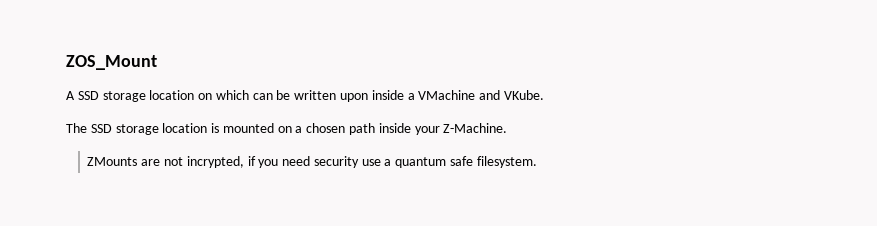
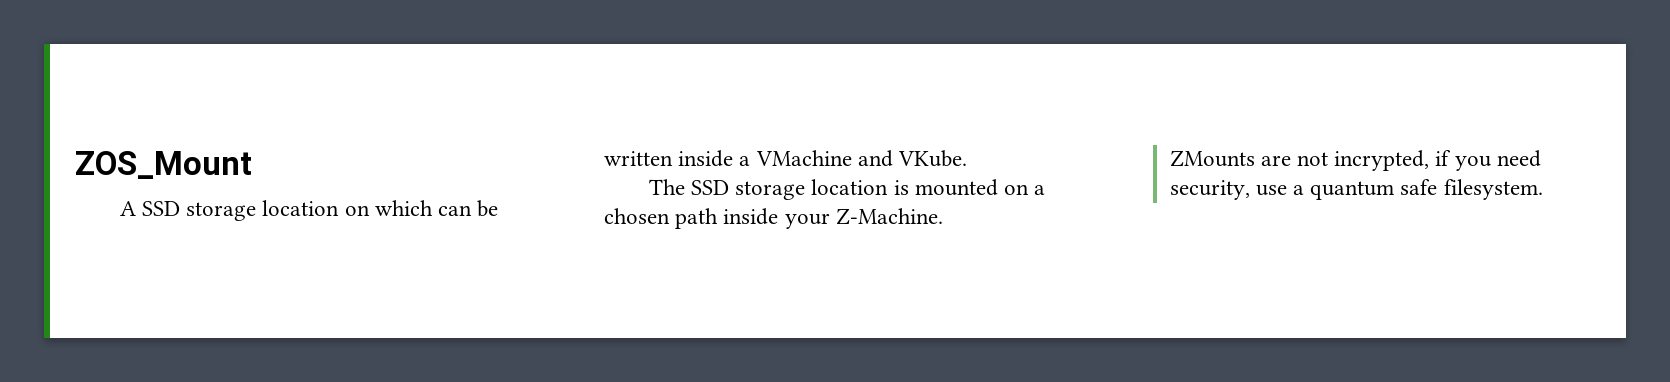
- A SSD storage location on which can be written upon inside a VMachine and VKube.
+ A SSD storage location on which can be written inside a VMachine and VKube.
- ZMounts are not incrypted, if you need security use a quantum safe filesystem.
+ ZMounts are not incrypted, if you need security, use a quantum safe filesystem.

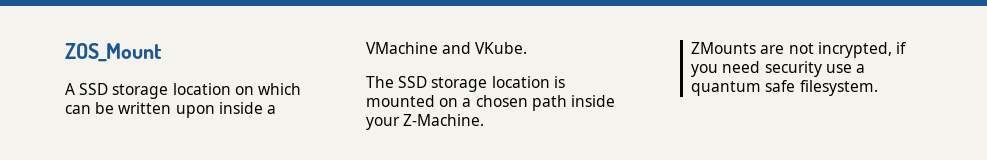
- A SSD storage location on which can be written inside a VMachine and VKube.
+ A SSD storage location on which can be written upon inside a VMachine and VKube.
- ZMounts are not incrypted, if you need security, use a quantum safe filesystem.
+ ZMounts are not incrypted, if you need security use a quantum safe filesystem.

